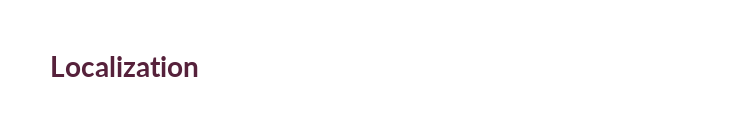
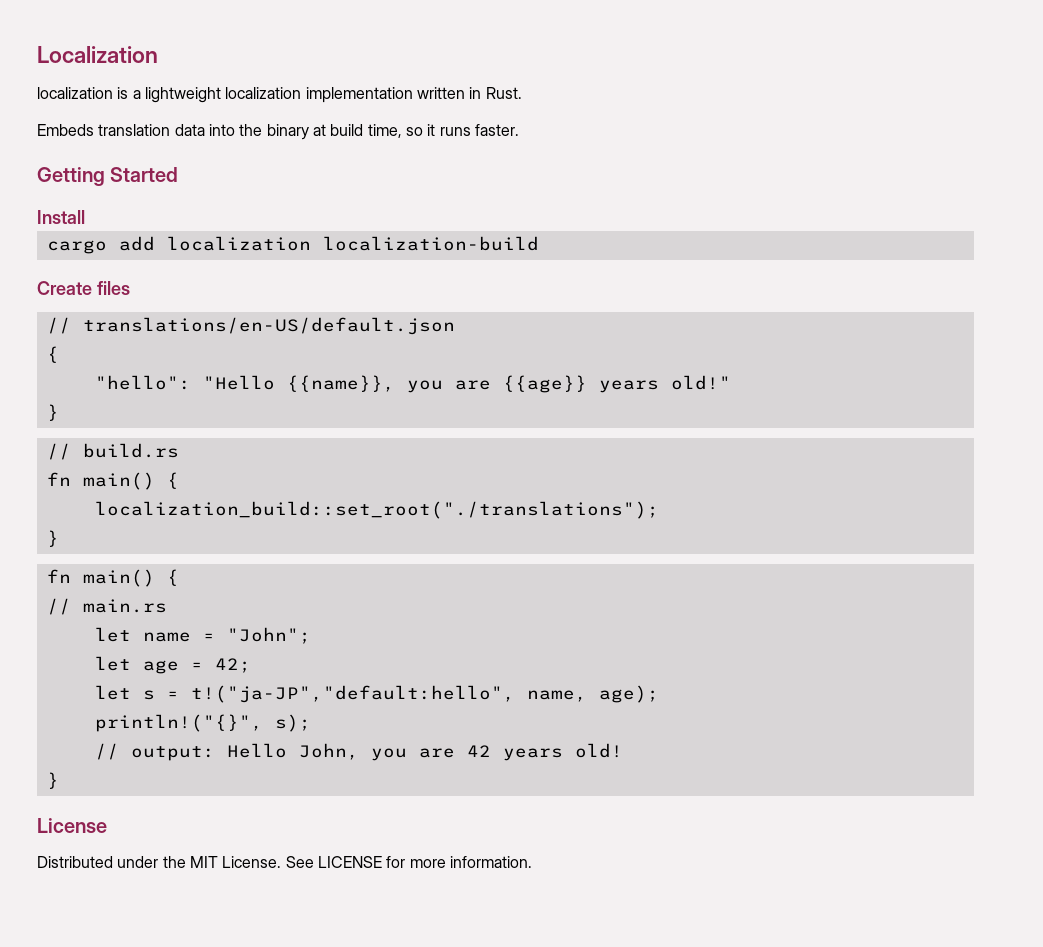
+ localization is a lightweight localization implementation written in Rust.
+ Embeds translation data into the binary at build time, so it runs faster.
+ Getting Started
+ Install
+ cargo add localization localization-build
+ Create files
+ // translations/en-US/default.json
+ {
+ "hello": "Hello {{name}}, you are {{age}} years old!"
+ }
+ // build.rs
+ fn main() {
+ localization_build::set_root("./translations");
+ }
+ fn main() {
+ // main.rs
+ let name = "John";
+ let age = 42;
+ let s = t!("ja-JP","default:hello", name, age);
+ println!("{}", s);
+ // output: Hello John, you are 42 years old!
+ }
+ License
+ Distributed under the MIT License. See LICENSE for more information.

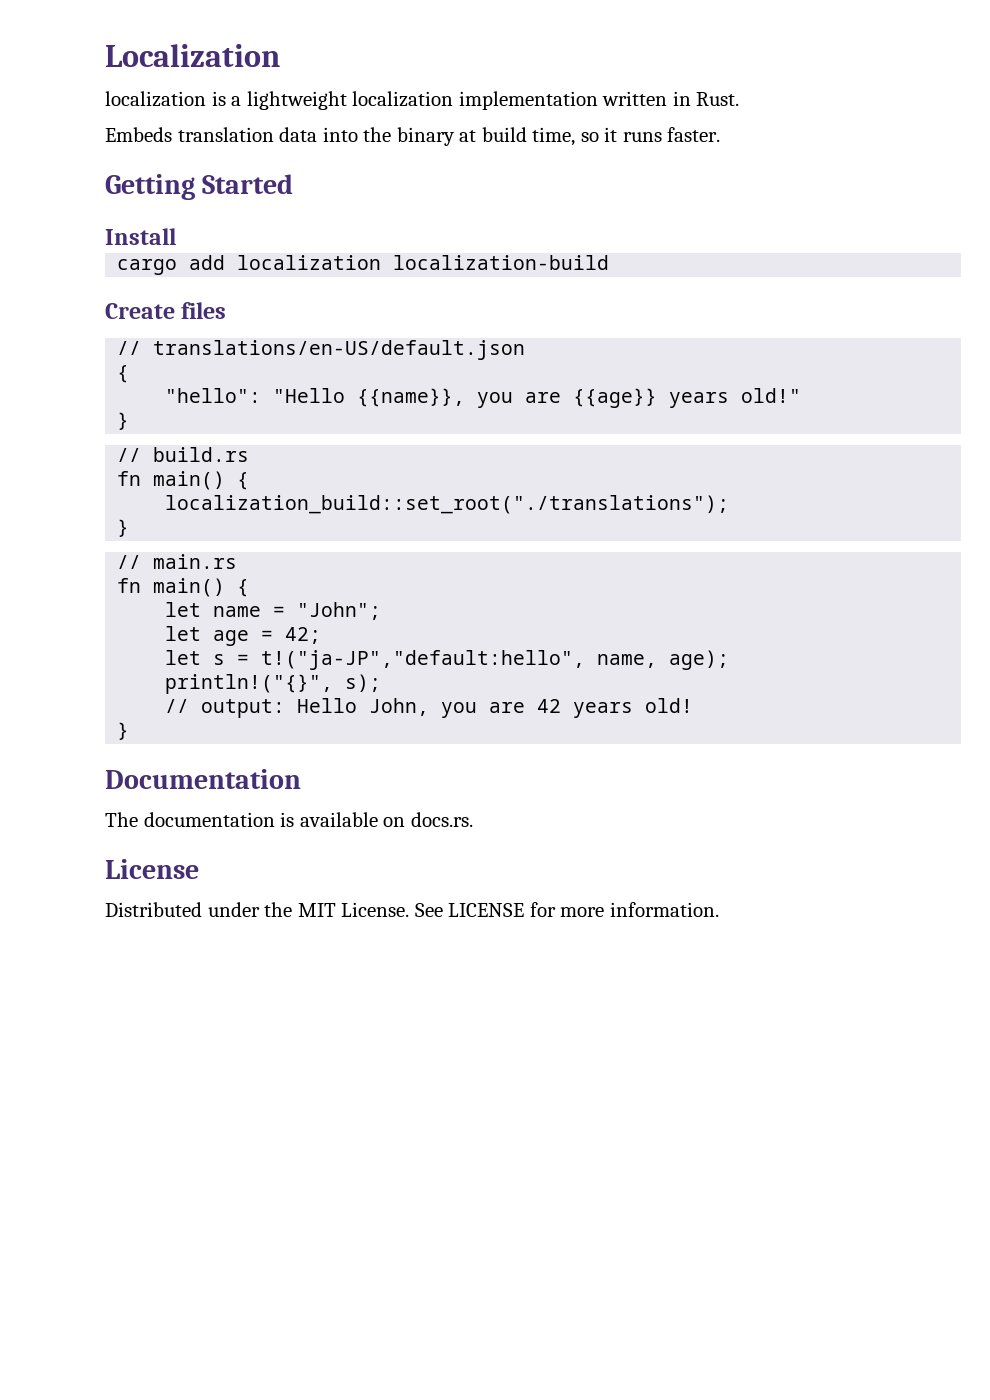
  localization_build::set_root("./translations");
  }
+ // main.rs
  fn main() {
- // main.rs
+ Documentation
+ The documentation is available on docs.rs.

